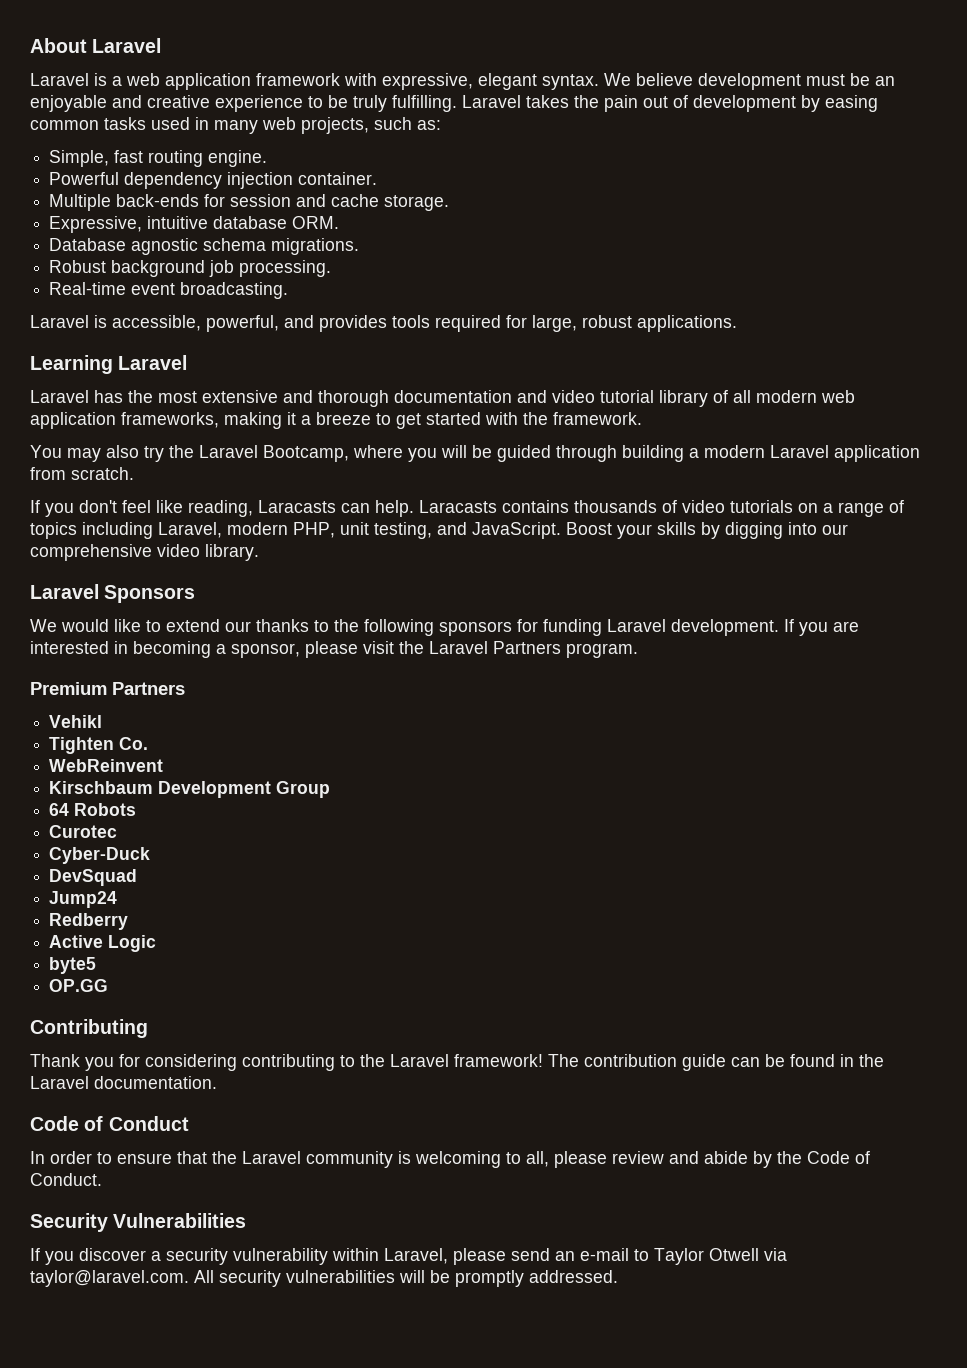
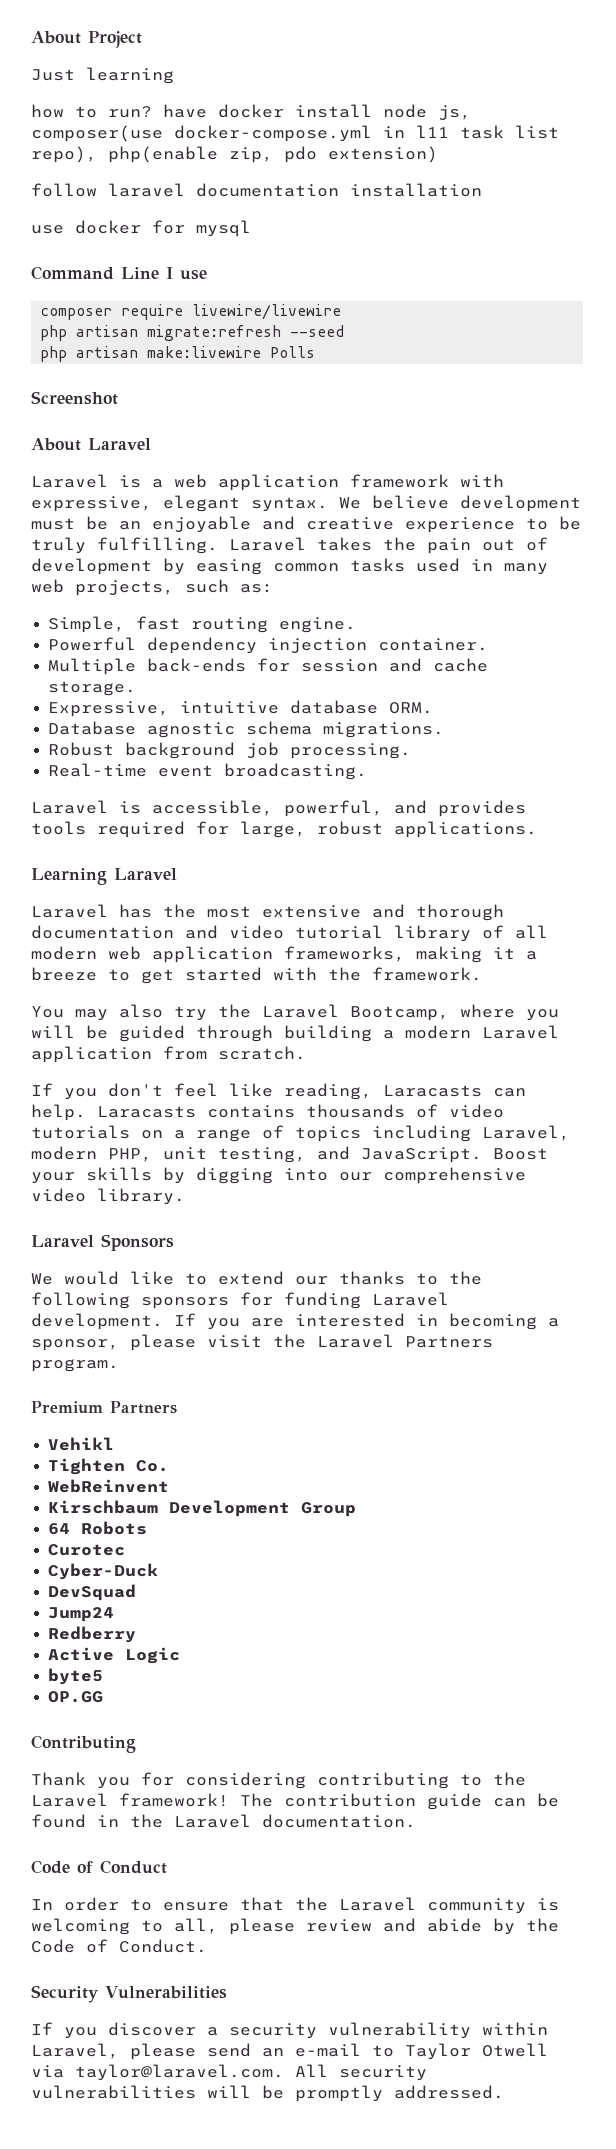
+ About Project
+ Just learning
+ how to run? have docker install node js, composer(use docker-compose.yml in l11 task list repo), php(enable zip, pdo extension)
+ follow laravel documentation installation
+ use docker for mysql
+ Command Line I use
+ composer require livewire/livewire
+ php artisan migrate:refresh --seed
+ php artisan make:livewire Polls
+ Screenshot

